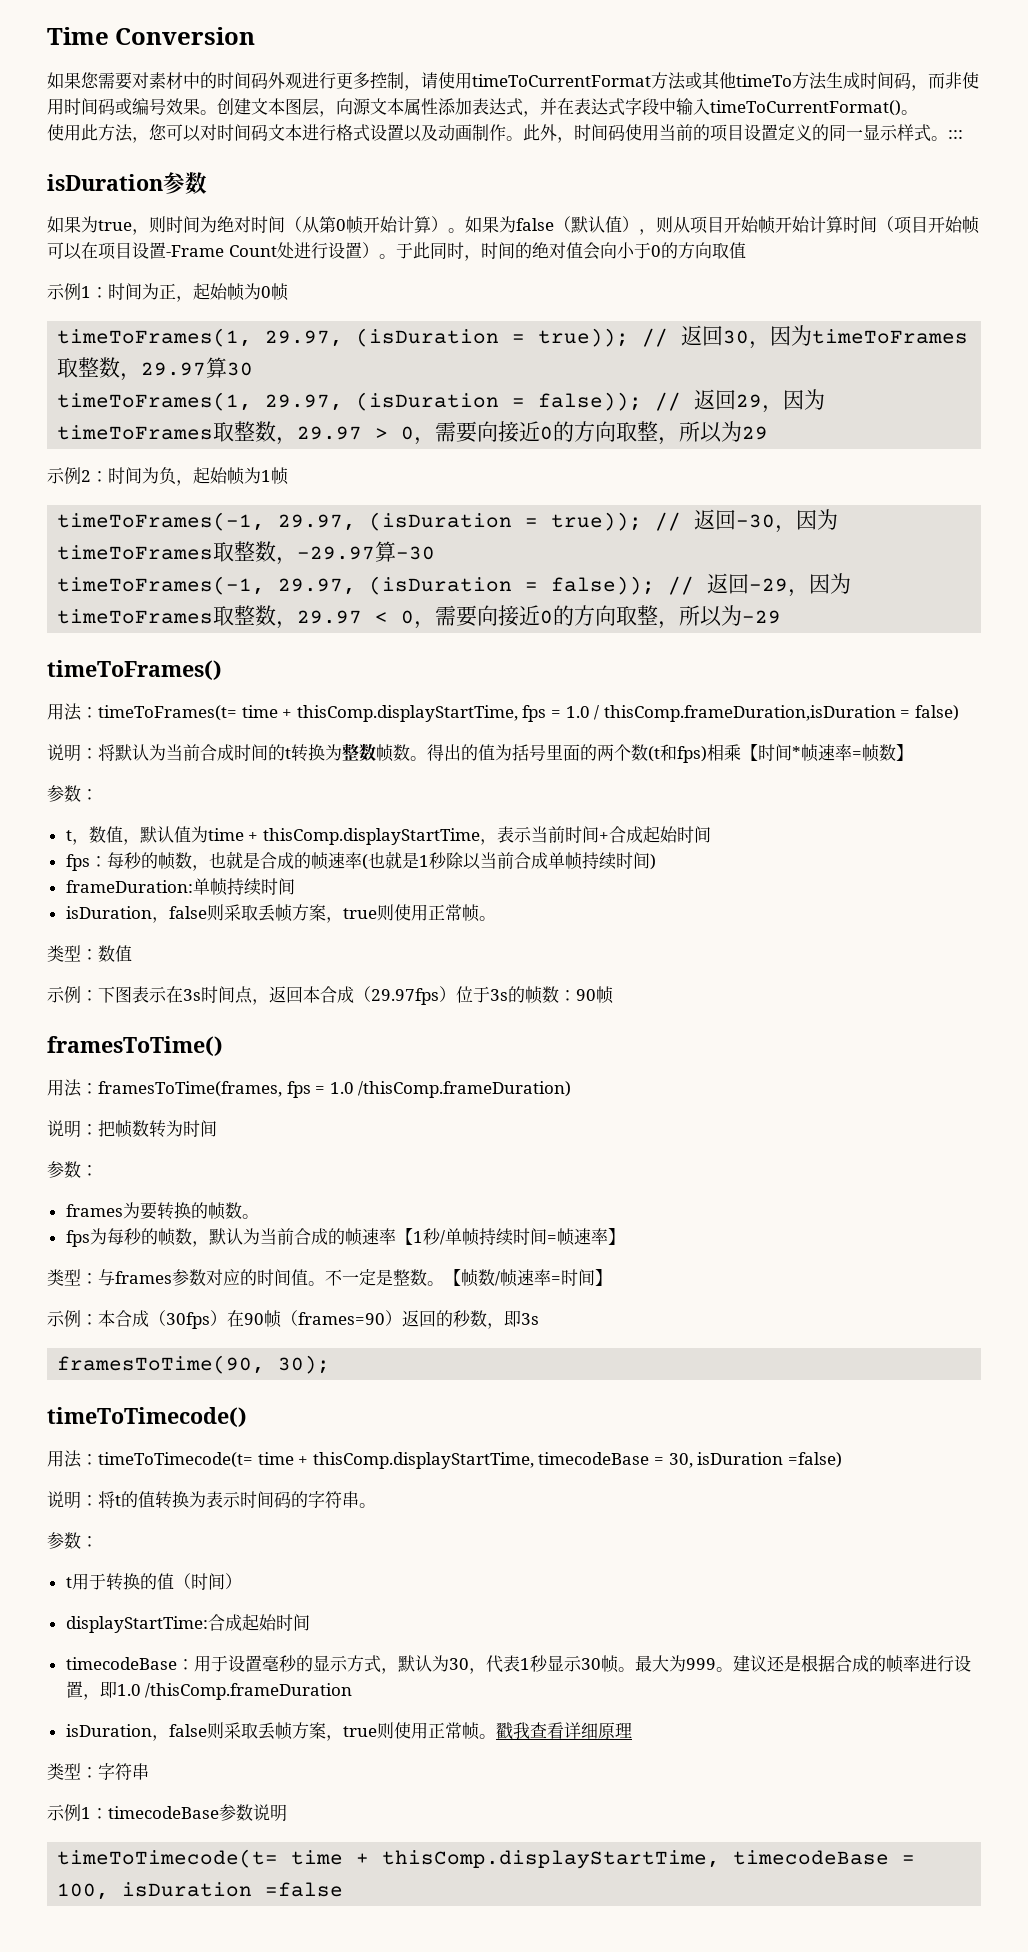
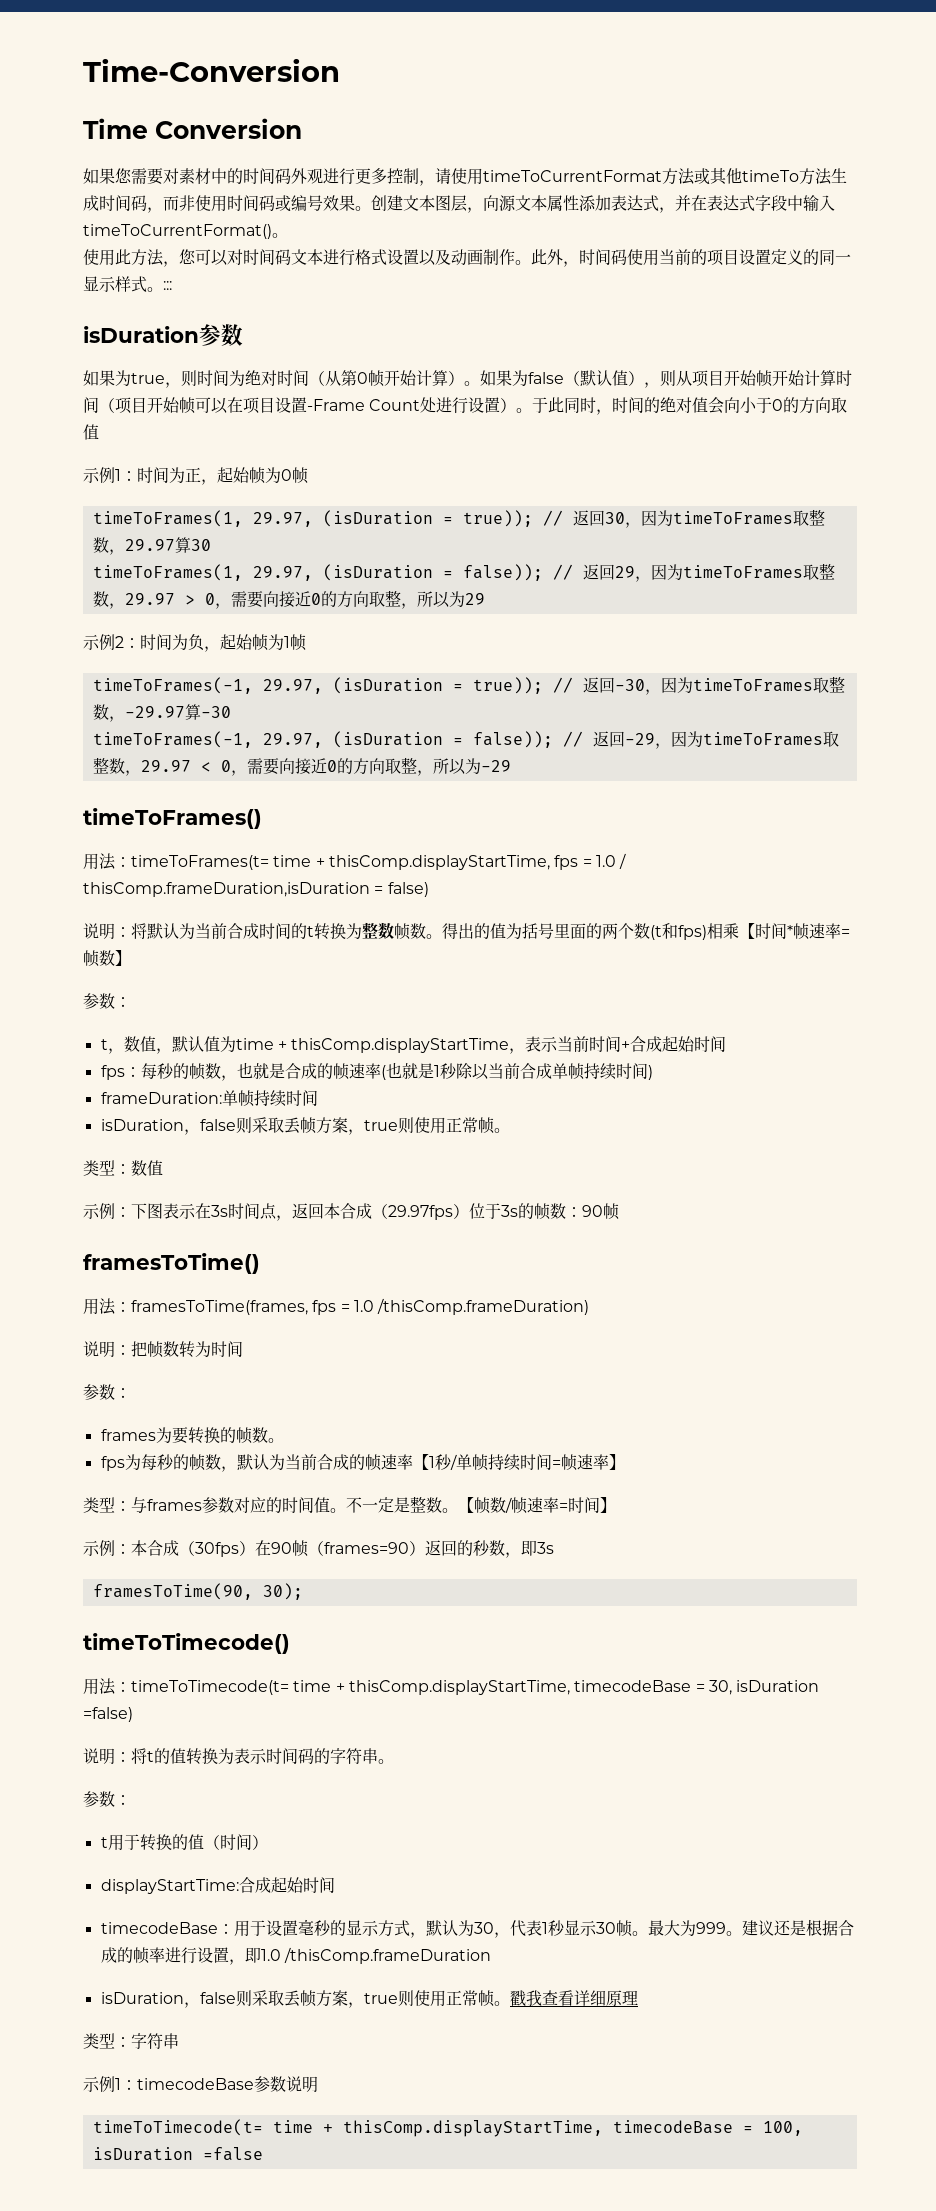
+ Time-Conversion

